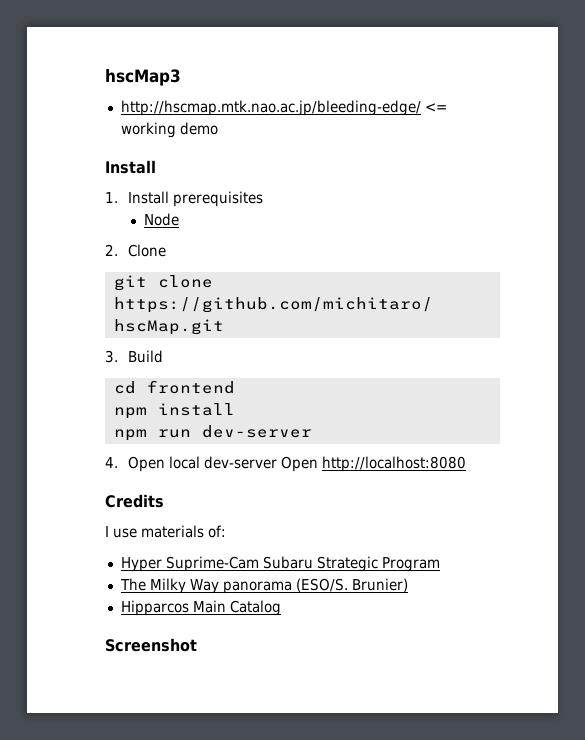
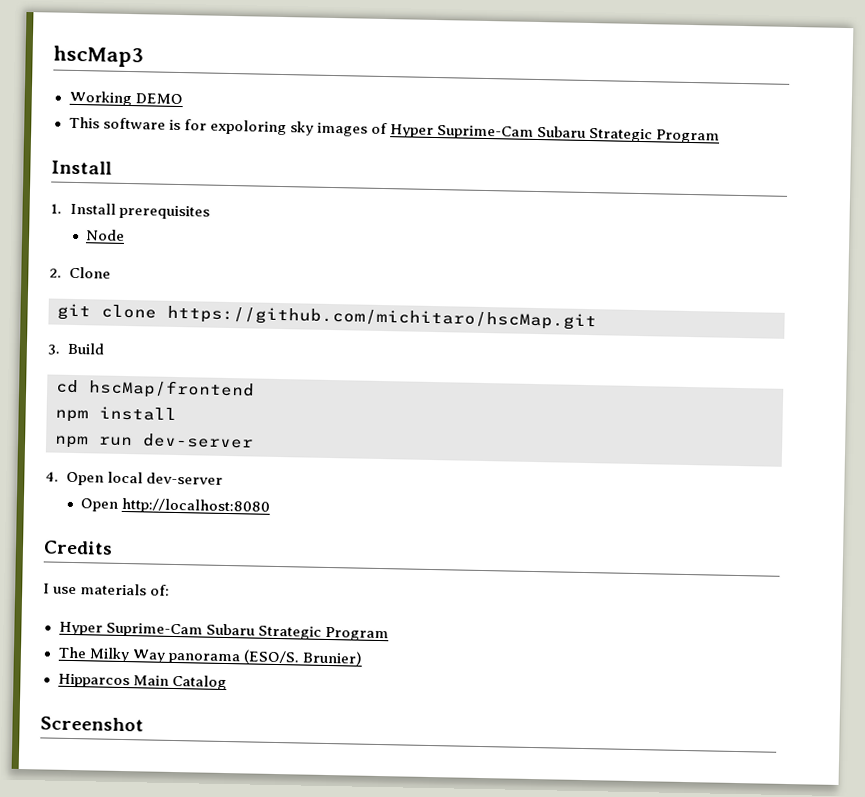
- http://hscmap.mtk.nao.ac.jp/bleeding-edge/ <= working demo
+ Working DEMO
+ This software is for expoloring sky images of Hyper Suprime-Cam Subaru Strategic Program
- cd frontend
+ cd hscMap/frontend
- 4. Open local dev-server Open http://localhost:8080
+ 4. Open local dev-server
+ Open http://localhost:8080

